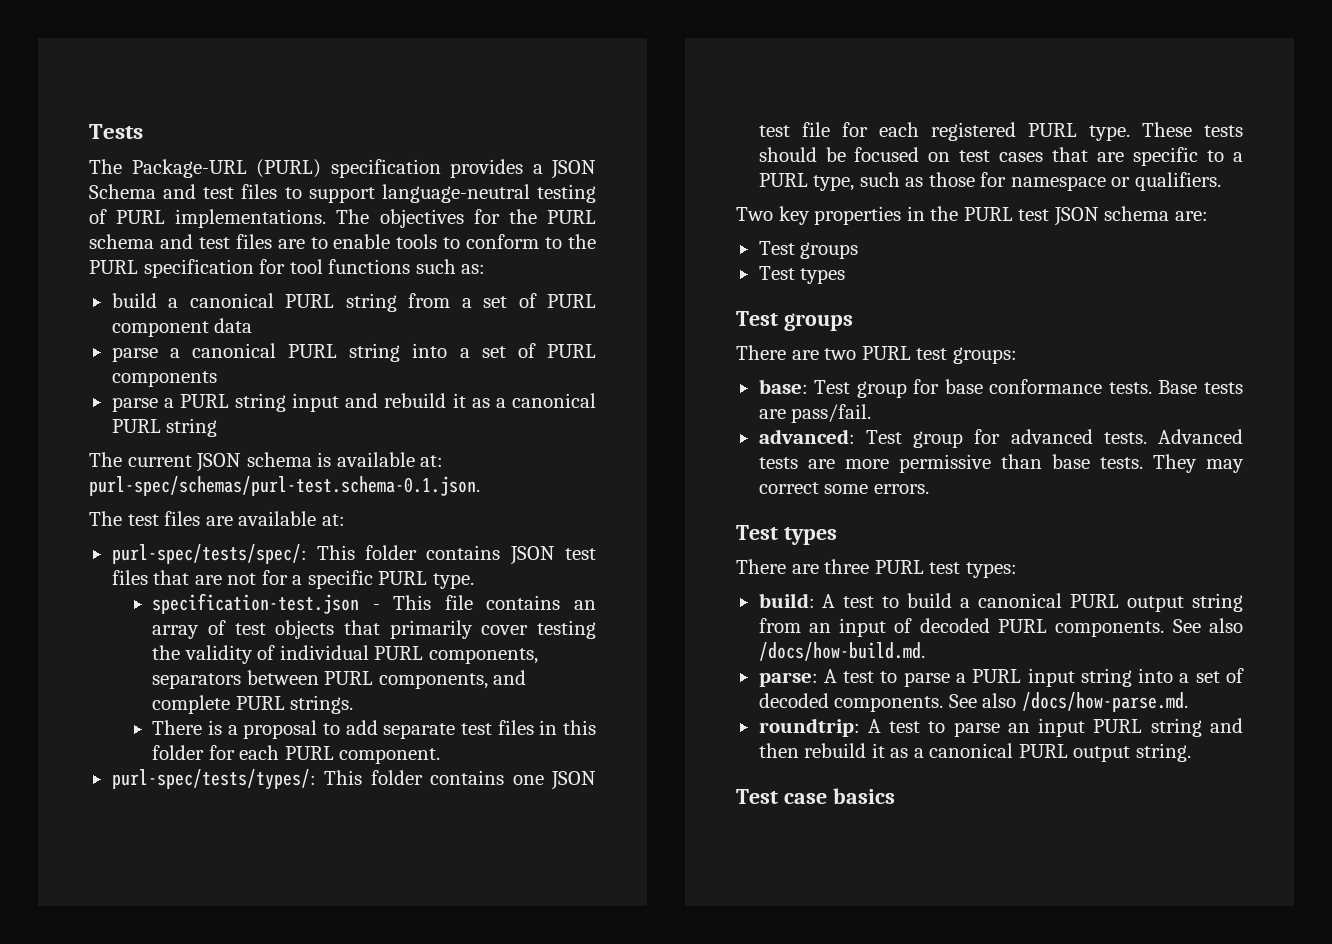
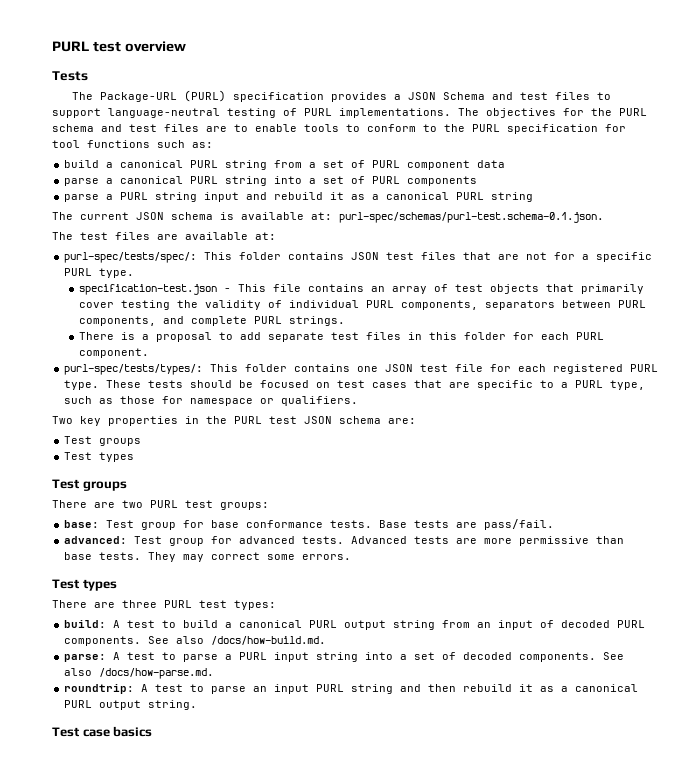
+ PURL test overview

